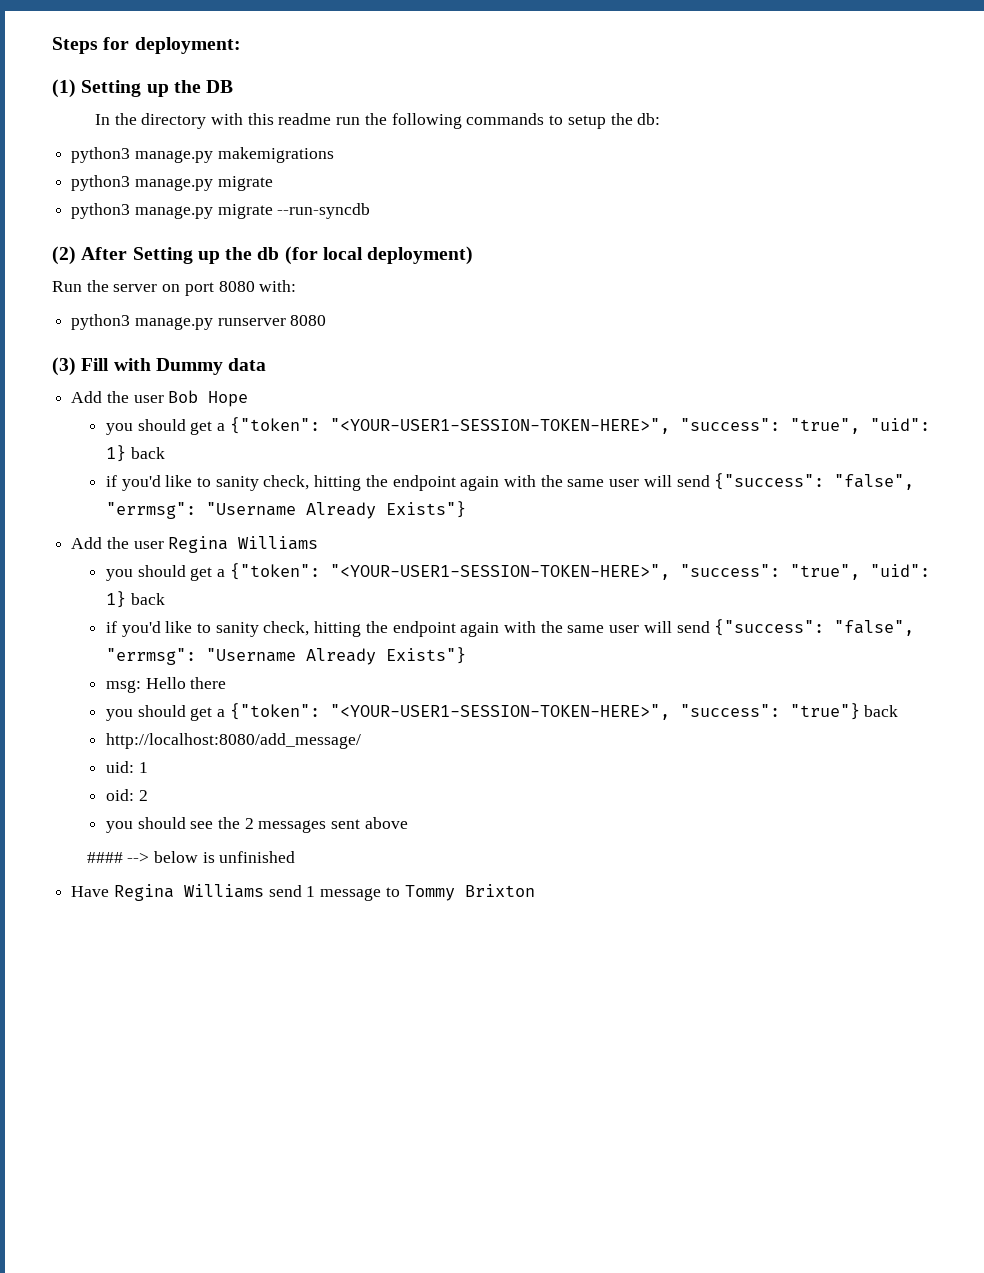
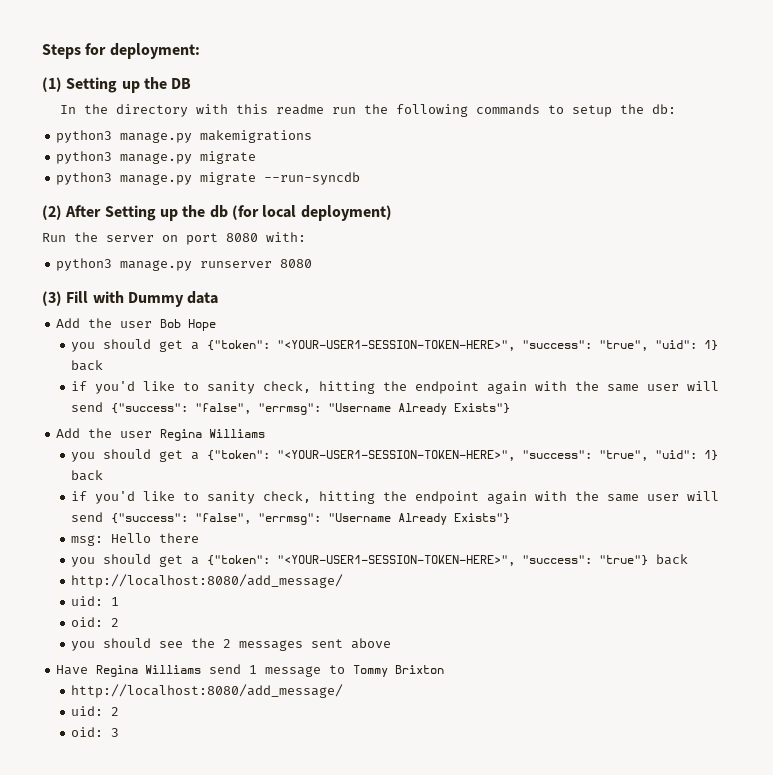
- #### --> below is unfinished
  Have Regina Williams send 1 message to Tommy Brixton
+ http://localhost:8080/add_message/
+ uid: 2
+ oid: 3

